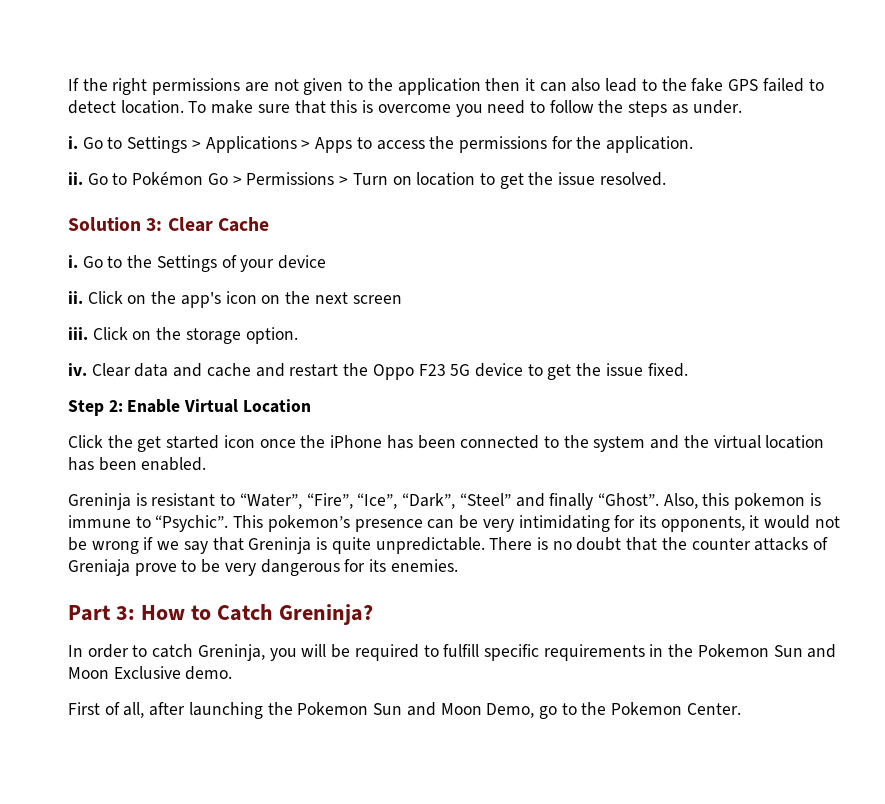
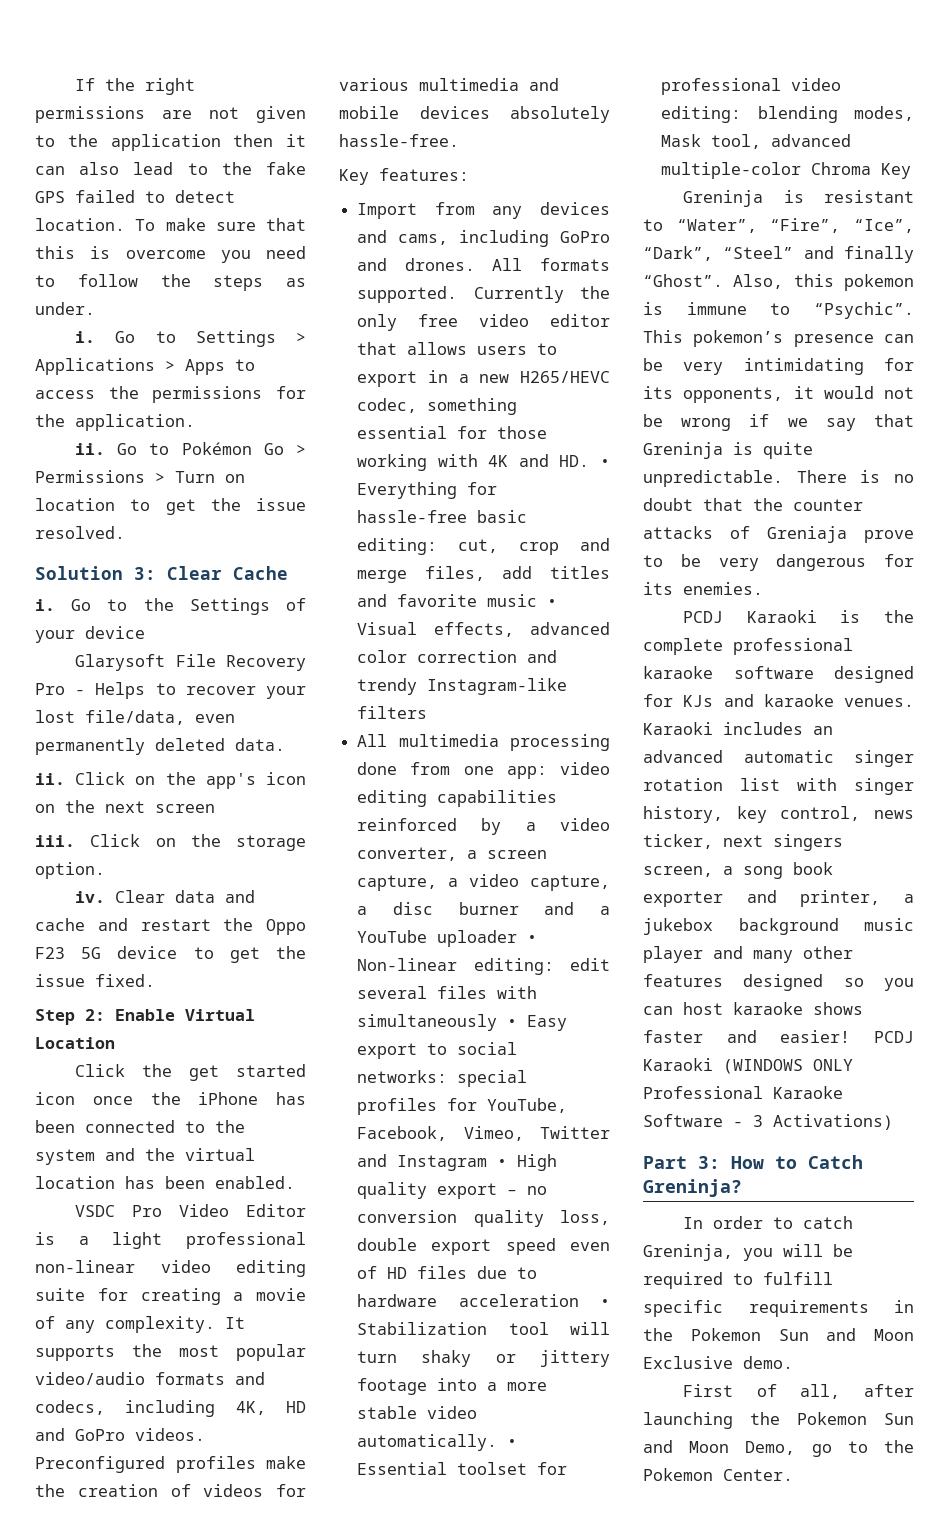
+ Glarysoft File Recovery Pro - Helps to recover your lost file/data, even permanently deleted data.
+ VSDC Pro Video Editor is a light professional non-linear video editing suite for creating a movie of any complexity. It supports the most popular video/audio formats and codecs, including 4K, HD and GoPro videos. Preconfigured profiles make the creation of videos for various multimedia and mobile devices absolutely hassle-free.
+ Key features:
+ Import from any devices and cams, including GoPro and drones. All formats supported. Сurrently the only free video editor that allows users to export in a new H265/HEVC codec, something essential for those working with 4K and HD. • Everything for hassle-free basic editing: cut, crop and merge files, add titles and favorite music • Visual effects, advanced color correction and trendy Instagram-like filters
+ All multimedia processing done from one app: video editing capabilities reinforced by a video converter, a screen capture, a video capture, a disc burner and a YouTube uploader • Non-linear editing: edit several files with simultaneously • Easy export to social networks: special profiles for YouTube, Facebook, Vimeo, Twitter and Instagram • High quality export – no conversion quality loss, double export speed even of HD files due to hardware acceleration • Stabilization tool will turn shaky or jittery footage into a more stable video automatically. • Essential toolset for professional video editing: blending modes, Mask tool, advanced multiple-color Chroma Key
+ PCDJ Karaoki is the complete professional karaoke software designed for KJs and karaoke venues. Karaoki includes an advanced automatic singer rotation list with singer history, key control, news ticker, next singers screen, a song book exporter and printer, a jukebox background music player and many other features designed so you can host karaoke shows faster and easier! PCDJ Karaoki (WINDOWS ONLY Professional Karaoke Software - 3 Activations)

